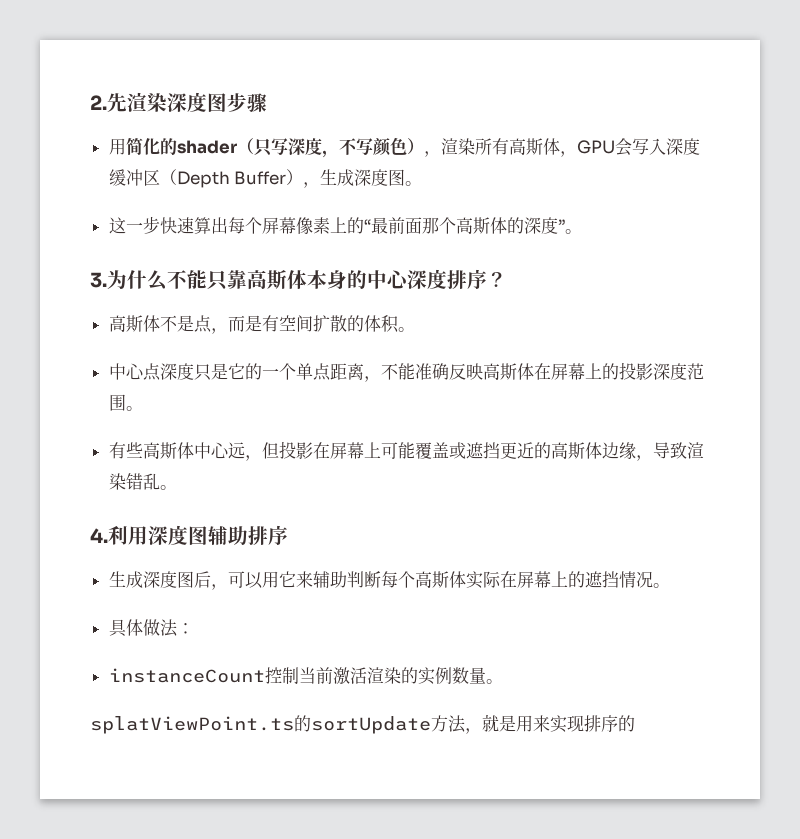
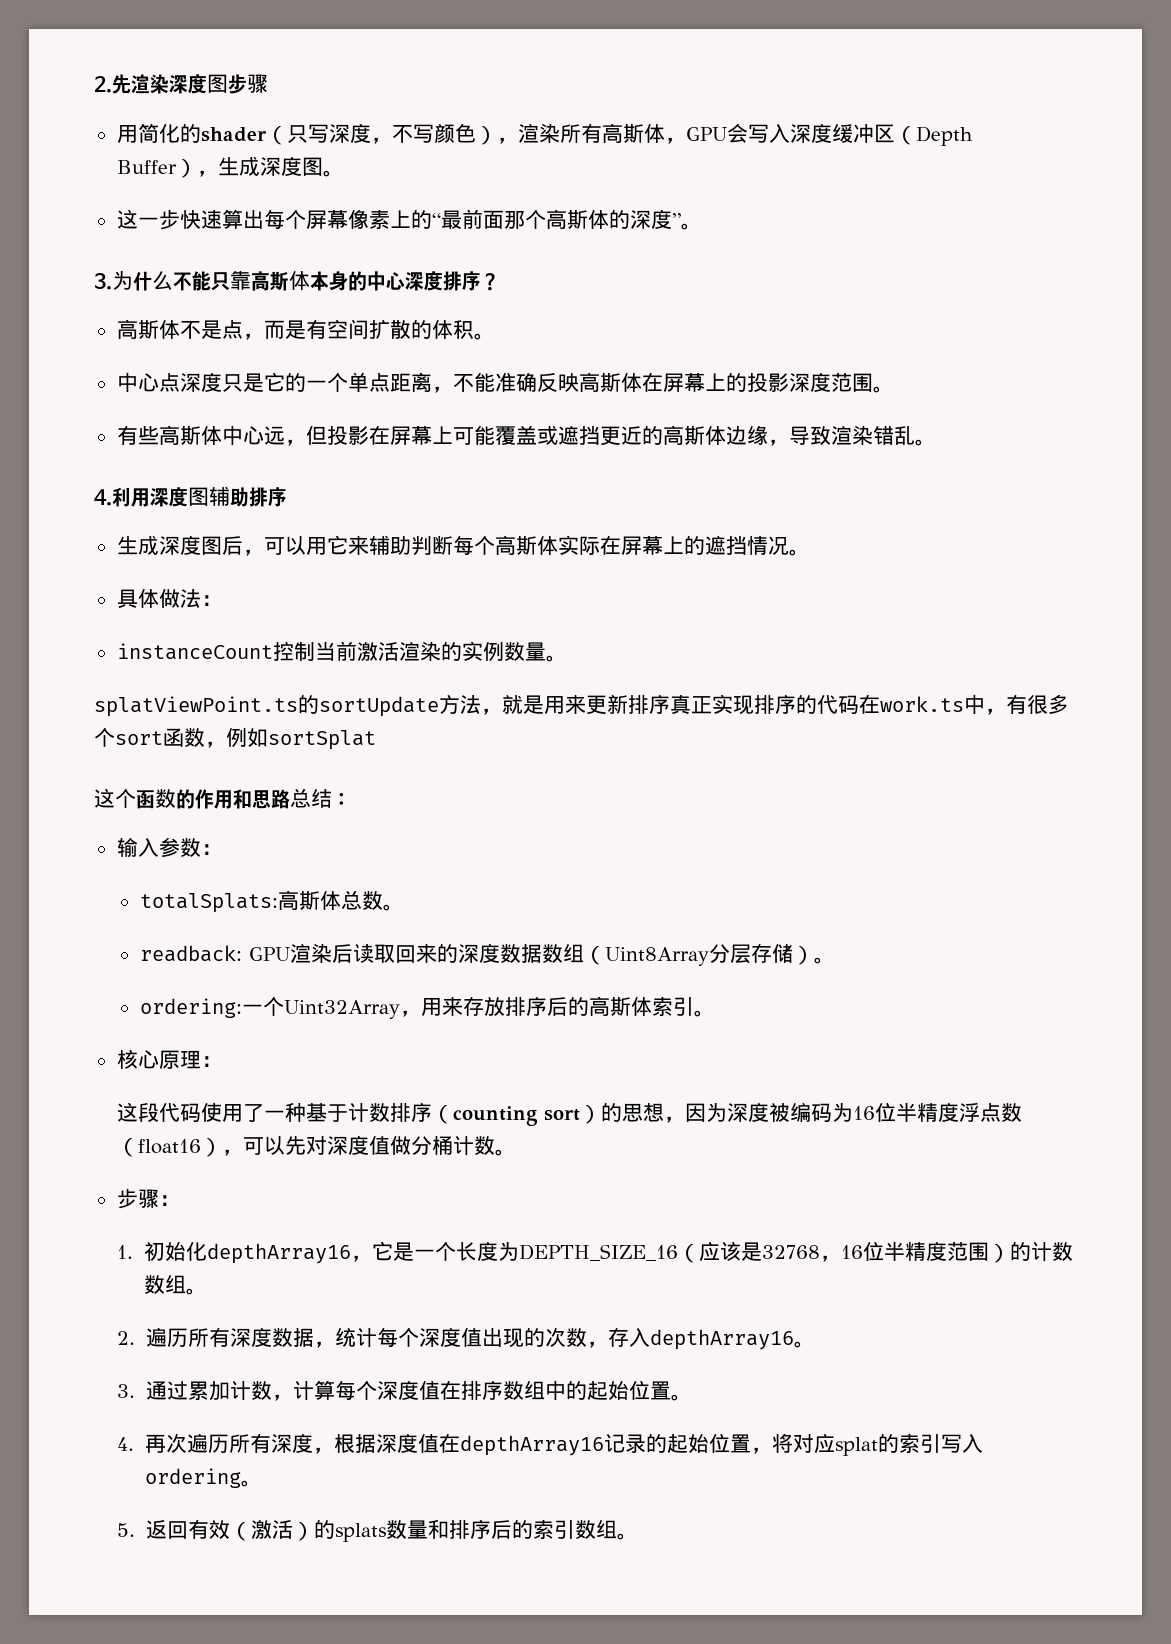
- splatViewPoint.ts的sortUpdate方法，就是用来实现排序的
+ splatViewPoint.ts的sortUpdate方法，就是用来更新排序真正实现排序的代码在work.ts中，有很多个sort函数，例如sortSplat
+ 这个函数的作用和思路总结：
+ 输入参数：
+ totalSplats:高斯体总数。
+ readback: GPU渲染后读取回来的深度数据数组（Uint8Array分层存储）。
+ ordering:一个Uint32Array，用来存放排序后的高斯体索引。
+ 核心原理：
+ 这段代码使用了一种基于计数排序（counting sort）的思想，因为深度被编码为16位半精度浮点数（float16），可以先对深度值做分桶计数。
+ 步骤：
+ 1.初始化depthArray16，它是一个长度为DEPTH_SIZE_16（应该是32768，16位半精度范围）的计数数组。
+ 2.遍历所有深度数据，统计每个深度值出现的次数，存入depthArray16。
+ 3.通过累加计数，计算每个深度值在排序数组中的起始位置。
+ 4.再次遍历所有深度，根据深度值在depthArray16记录的起始位置，将对应splat的索引写入ordering。
+ 5.返回有效（激活）的splats数量和排序后的索引数组。

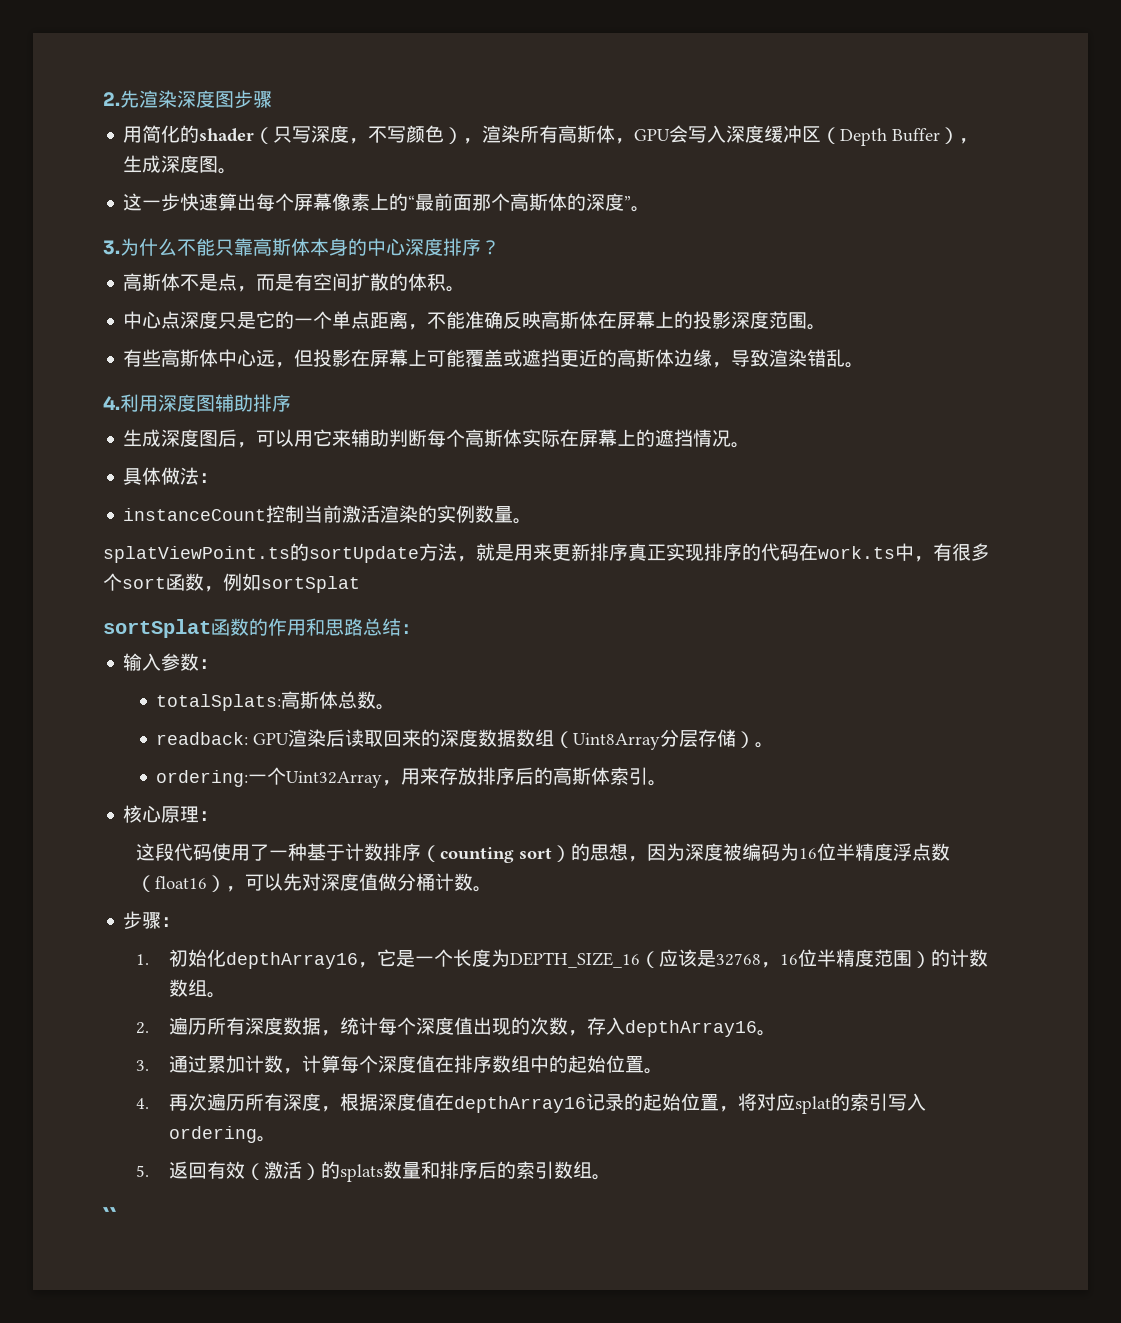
- 这个函数的作用和思路总结：
+ sortSplat函数的作用和思路总结：
+ ``

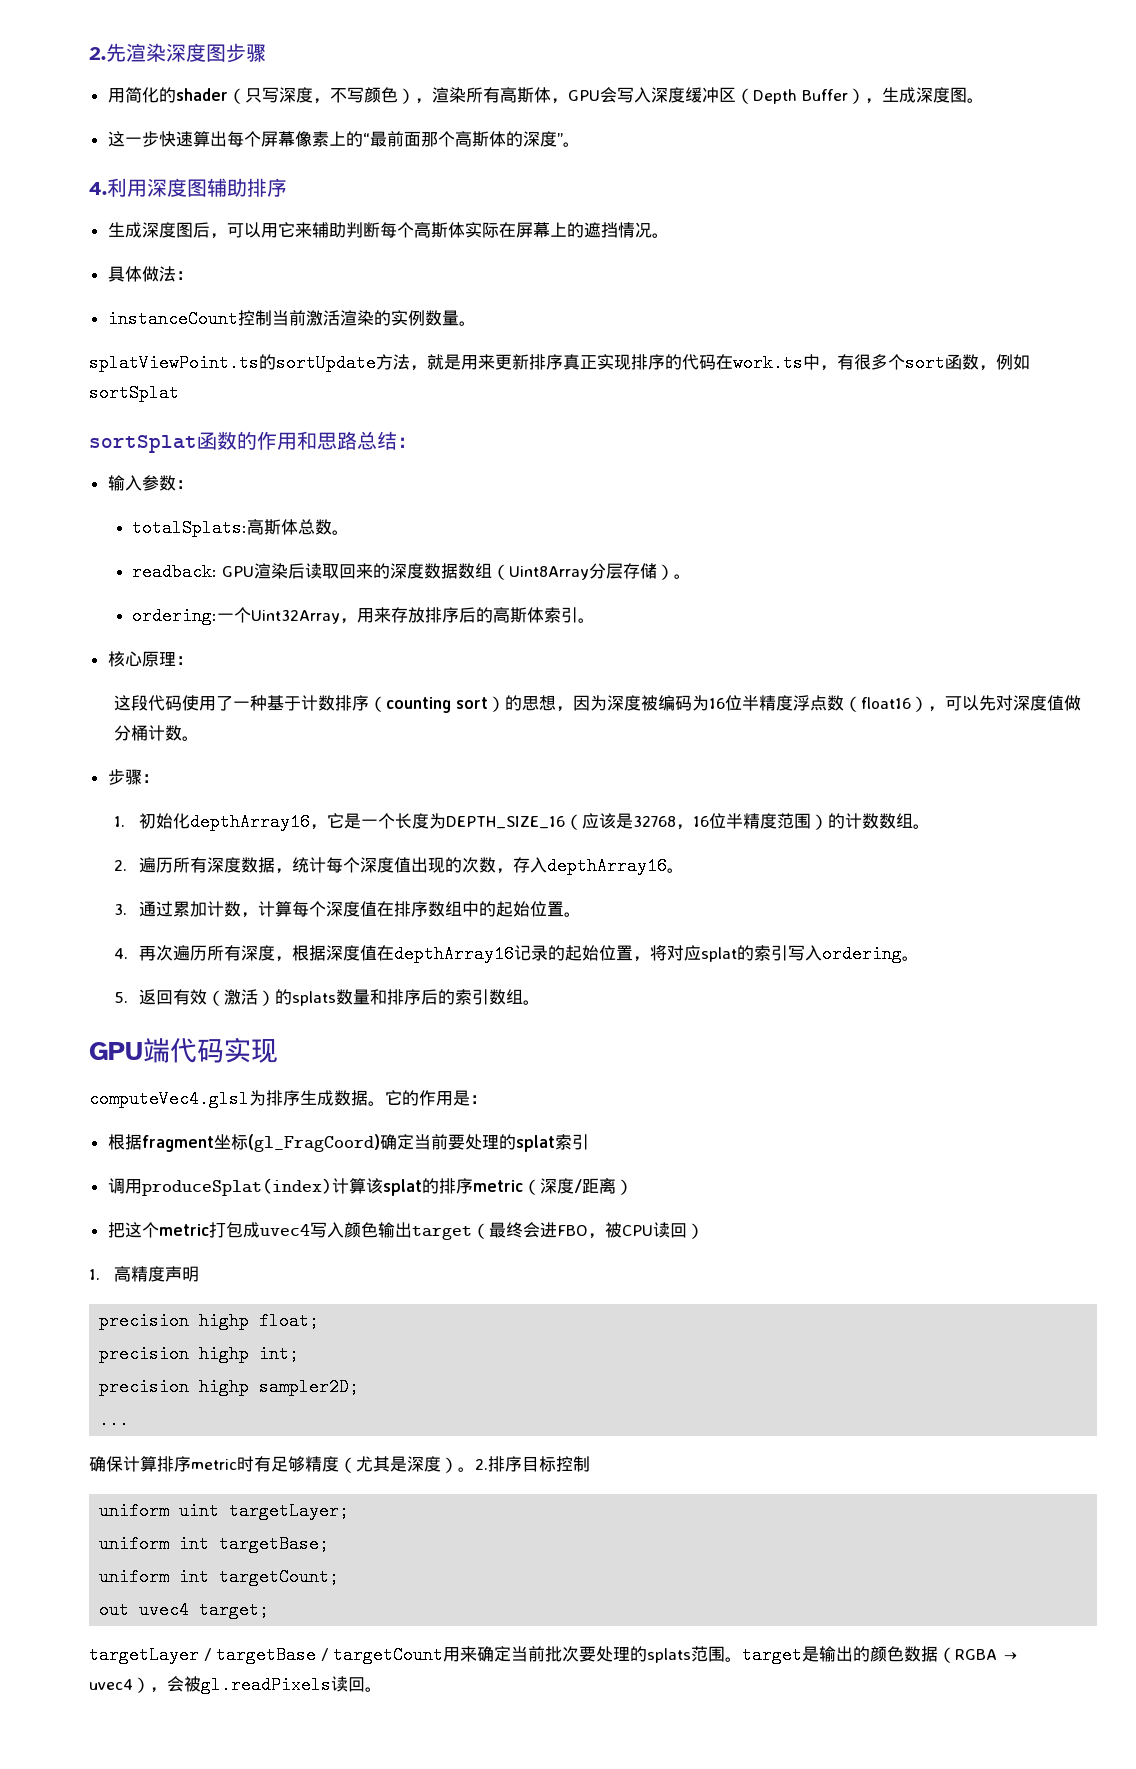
- 3.为什么不能只靠高斯体本身的中心深度排序？
- 高斯体不是点，而是有空间扩散的体积。
- 中心点深度只是它的一个单点距离，不能准确反映高斯体在屏幕上的投影深度范围。
- 有些高斯体中心远，但投影在屏幕上可能覆盖或遮挡更近的高斯体边缘，导致渲染错乱。
- ``
+ GPU端代码实现
+ computeVec4.glsl为排序生成数据。它的作用是：
+ 根据fragment坐标(gl_FragCoord)确定当前要处理的splat索引
+ 调用produceSplat(index)计算该splat的排序metric（深度/距离）
+ 把这个metric打包成uvec4写入颜色输出target（最终会进FBO，被CPU读回）
+ 1.高精度声明
+ precision highp float;
+ precision highp int;
+ precision highp sampler2D;
+ ...
+ 确保计算排序metric时有足够精度（尤其是深度）。2.排序目标控制
+ uniform uint targetLayer;
+ uniform int targetBase;
+ uniform int targetCount;
+ out uvec4 target;
+ targetLayer / targetBase / targetCount用来确定当前批次要处理的splats范围。target是输出的颜色数据（RGBA → uvec4），会被gl.readPixels读回。

